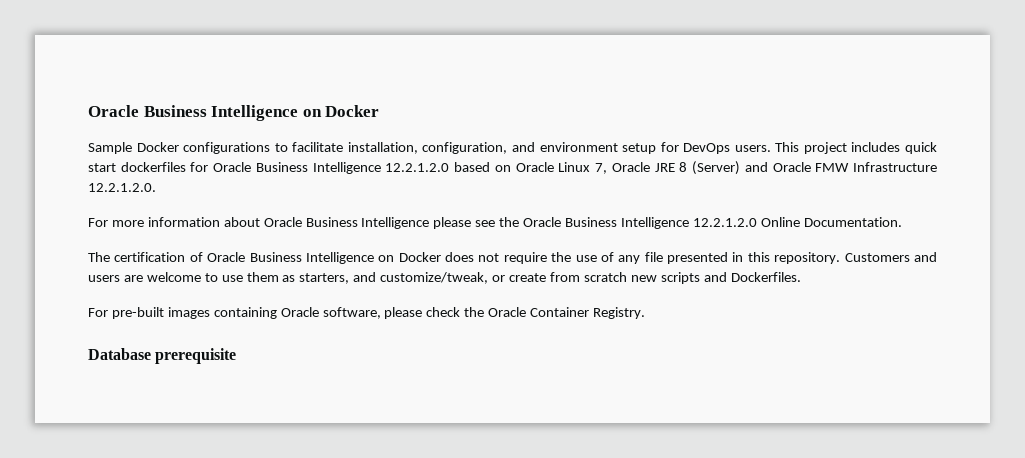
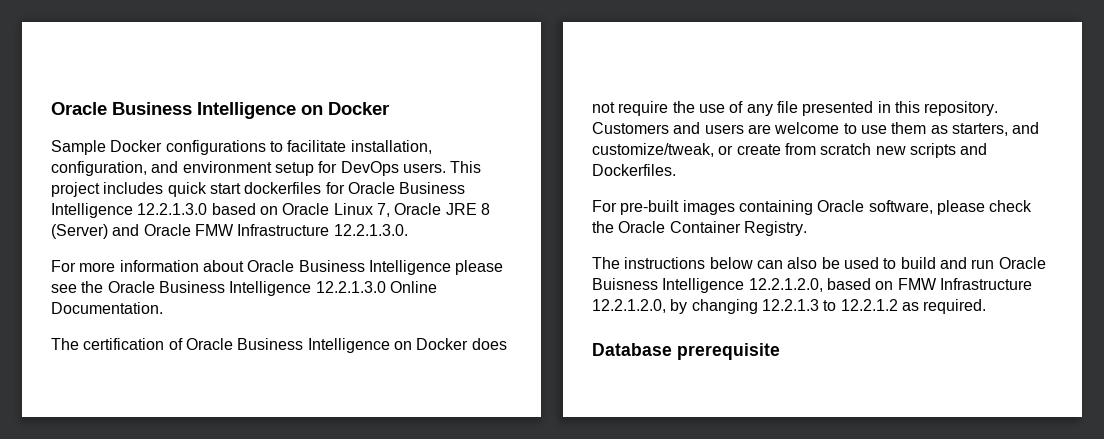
- This project includes quick start dockerfiles for Oracle Business Intelligence 12.2.1.2.0 based on Oracle Linux 7, Oracle JRE 8 (Server) and Oracle FMW Infrastructure 12.2.1.2.0.
+ This project includes quick start dockerfiles for Oracle Business Intelligence 12.2.1.3.0 based on Oracle Linux 7, Oracle JRE 8 (Server) and Oracle FMW Infrastructure 12.2.1.3.0.
- For more information about Oracle Business Intelligence please see the Oracle Business Intelligence 12.2.1.2.0 Online Documentation.
+ For more information about Oracle Business Intelligence please see the Oracle Business Intelligence 12.2.1.3.0 Online Documentation.
+ The instructions below can also be used to build and run Oracle Buisness Intelligence 12.2.1.2.0, based on FMW Infrastructure 12.2.1.2.0, by changing 12.2.1.3 to 12.2.1.2 as required.

